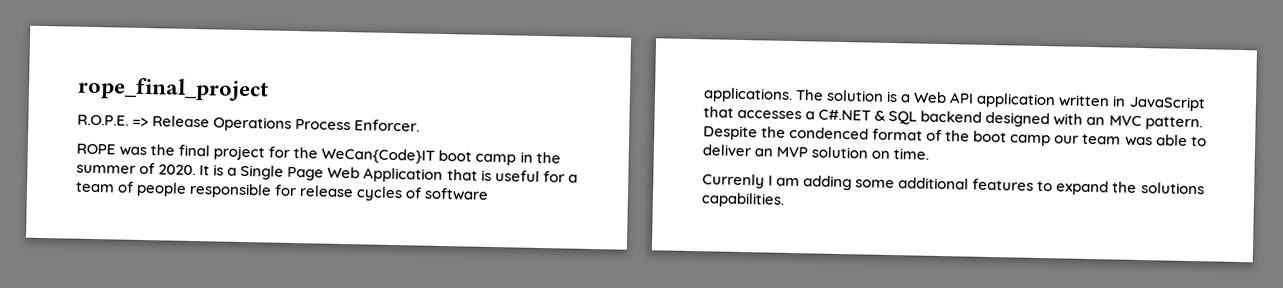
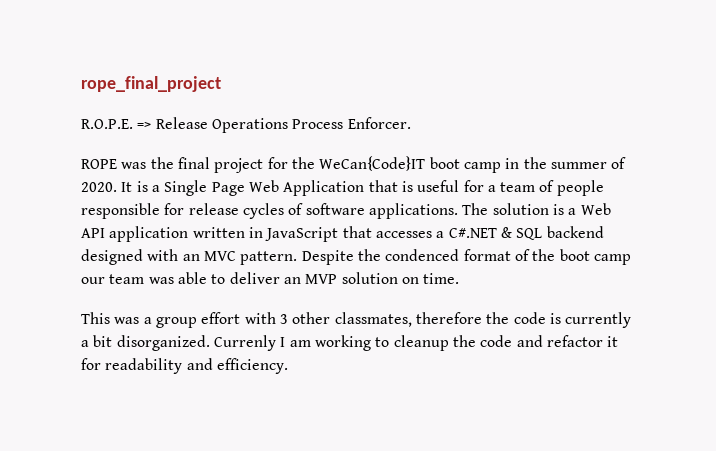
- Currenly I am adding some additional features to expand the solutions capabilities.
+ This was a group effort with 3 other classmates, therefore the code is currently a bit disorganized. Currenly I am working to cleanup the code and refactor it for readability and efficiency.

